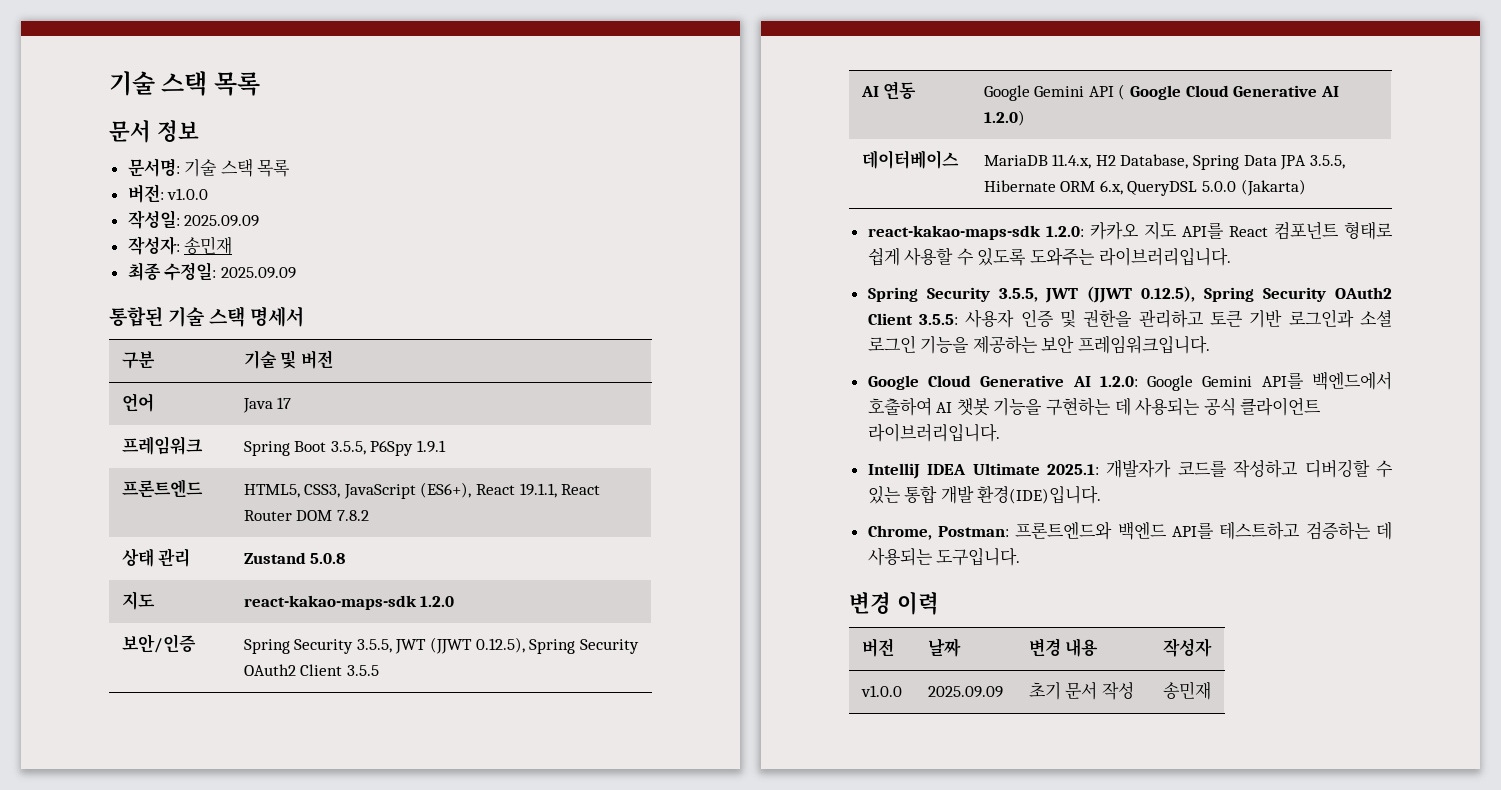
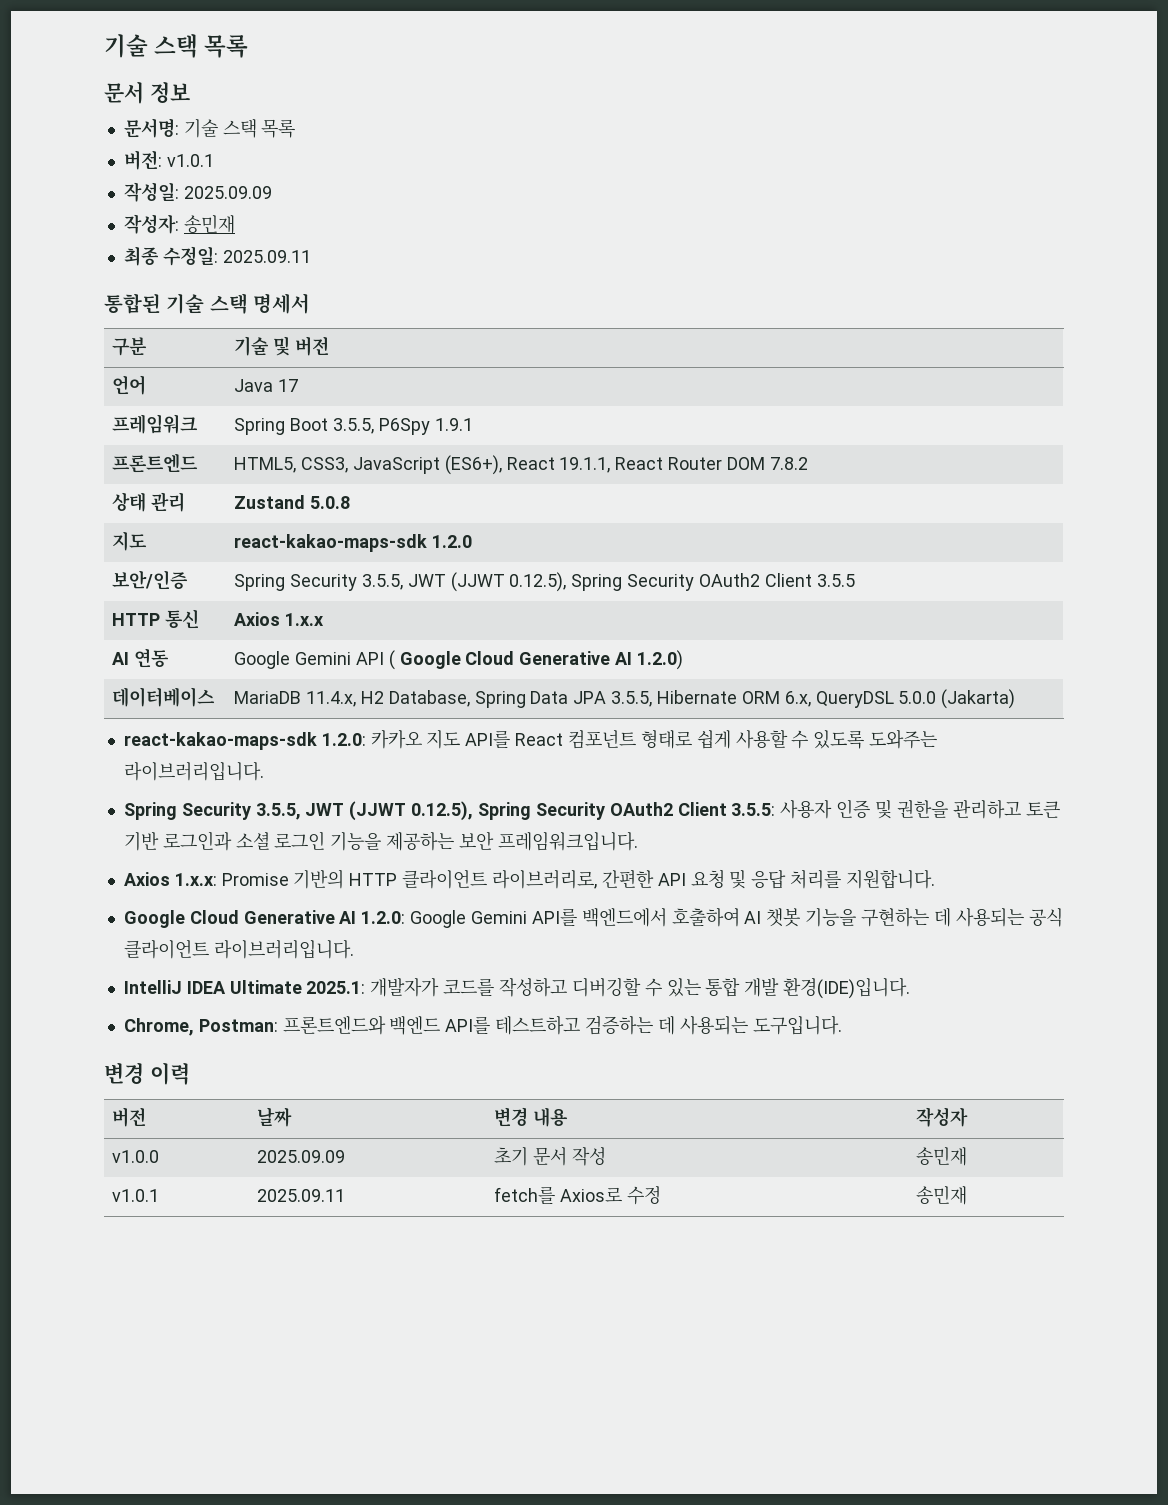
- 버전: v1.0.0
+ 버전: v1.0.1
- 최종 수정일: 2025.09.09
+ 최종 수정일: 2025.09.11
+ HTTP 통신 | Axios 1.x.x
+ Axios 1.x.x: Promise 기반의 HTTP 클라이언트 라이브러리로, 간편한 API 요청 및 응답 처리를 지원합니다.
+ v1.0.1 | 2025.09.11 | fetch를 Axios로 수정 | 송민재

